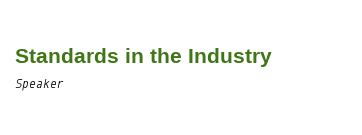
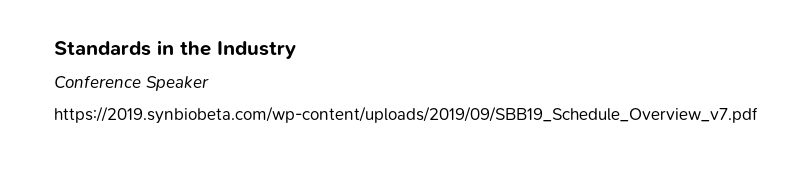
- Speaker
+ Conference Speaker
+ https://2019.synbiobeta.com/wp-content/uploads/2019/09/SBB19_Schedule_Overview_v7.pdf

